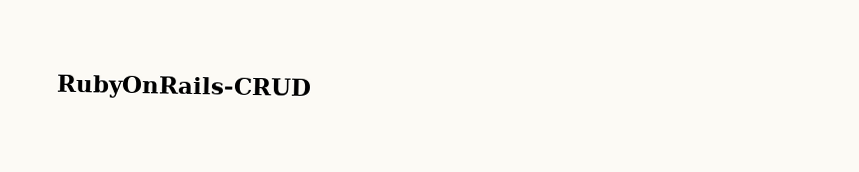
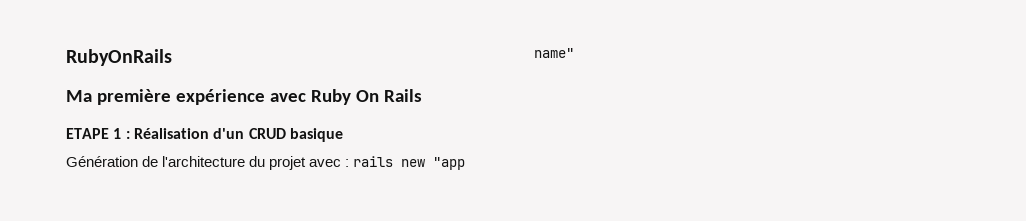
- RubyOnRails-CRUD
+ RubyOnRails
+ Ma première expérience avec Ruby On Rails
+ ETAPE 1 : Réalisation d'un CRUD basique
+ Génération de l'architecture du projet avec : rails new "app name"

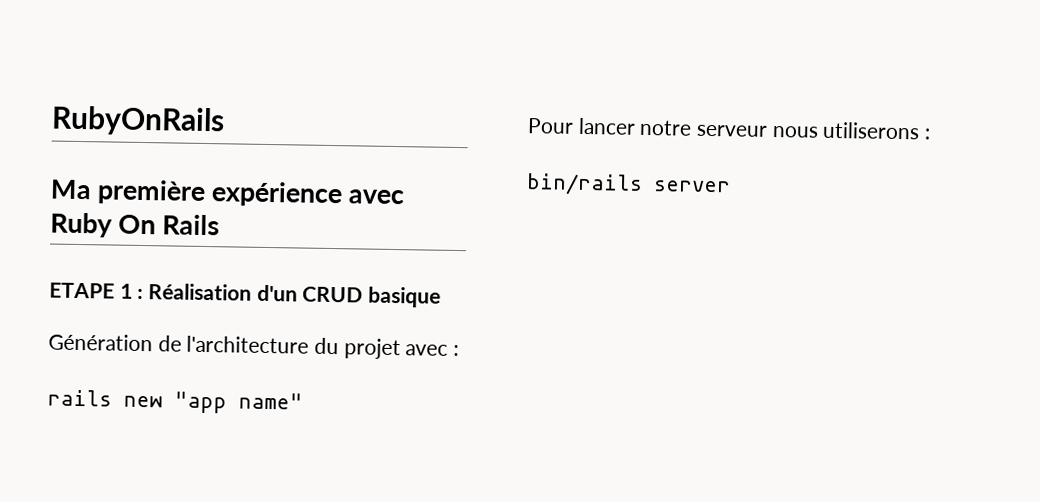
- Génération de l'architecture du projet avec : rails new "app name"
+ Génération de l'architecture du projet avec :
+ rails new "app name"
+ Pour lancer notre serveur nous utiliserons :
+ bin/rails server

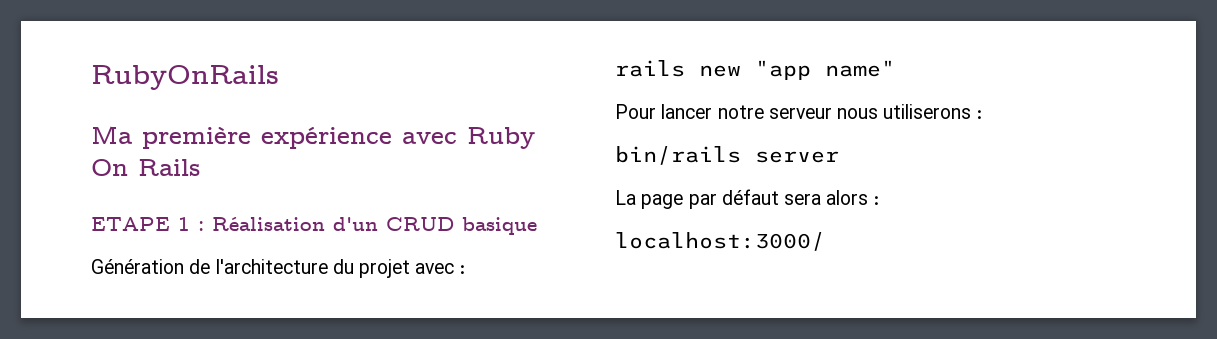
+ La page par défaut sera alors :
+ localhost:3000/

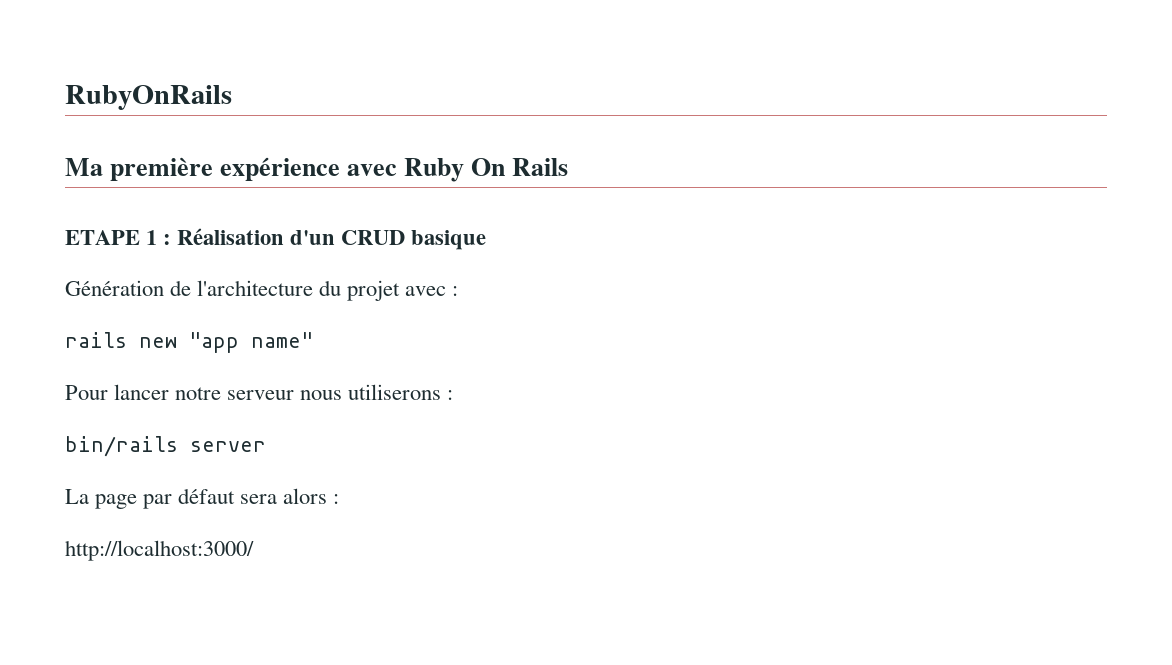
- localhost:3000/
+ http://localhost:3000/

